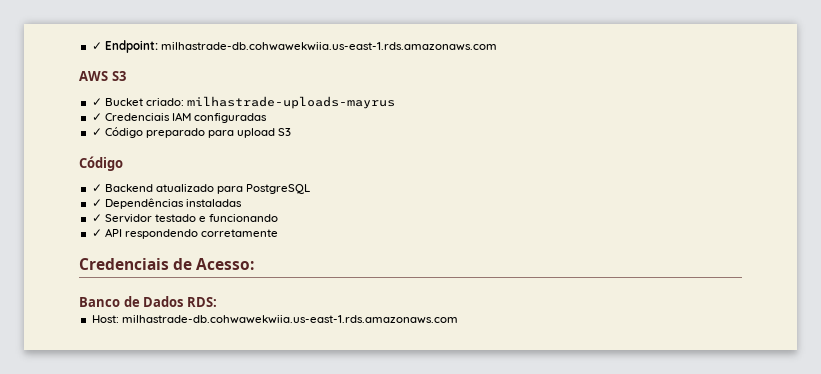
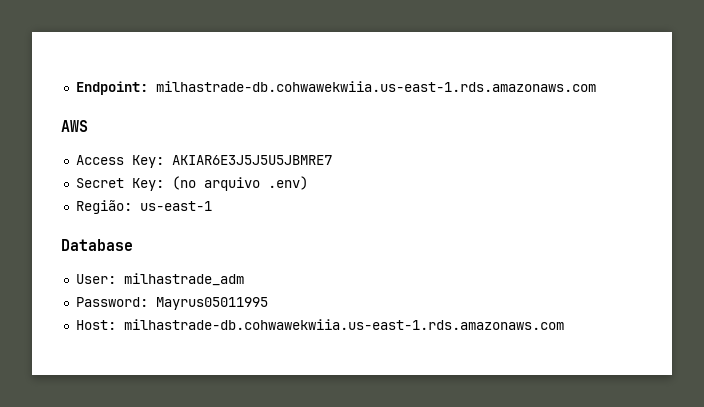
- ✓ Endpoint: milhastrade-db.cohwawekwiia.us-east-1.rds.amazonaws.com
+ Endpoint: milhastrade-db.cohwawekwiia.us-east-1.rds.amazonaws.com
- AWS S3
- ✓ Bucket criado: milhastrade-uploads-mayrus
- ✓ Credenciais IAM configuradas
- ✓ Código preparado para upload S3
- Código
- ✓ Backend atualizado para PostgreSQL
- ✓ Dependências instaladas
- ✓ Servidor testado e funcionando
- ✓ API respondendo corretamente
- Credenciais de Acesso:
- Banco de Dados RDS:
+ AWS
+ Access Key: AKIAR6E3J5J5U5JBMRE7
+ Secret Key: (no arquivo .env)
+ Região: us-east-1
+ Database
+ User: milhastrade_adm
+ Password: Mayrus05011995

